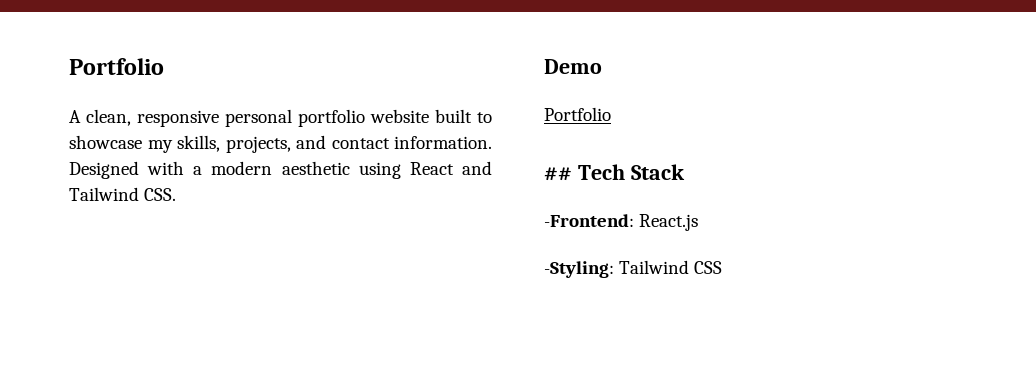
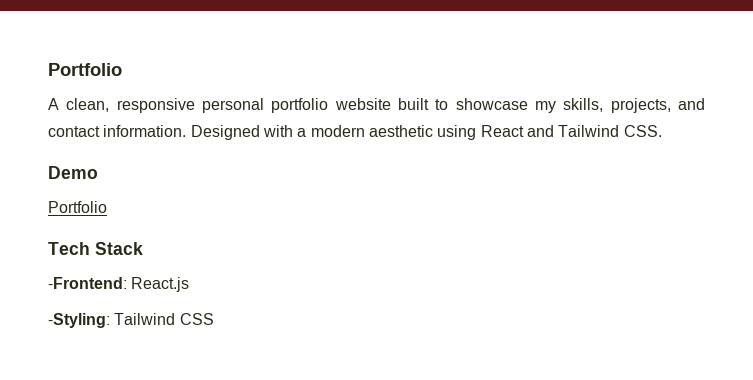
- ## Tech Stack
+ Tech Stack

